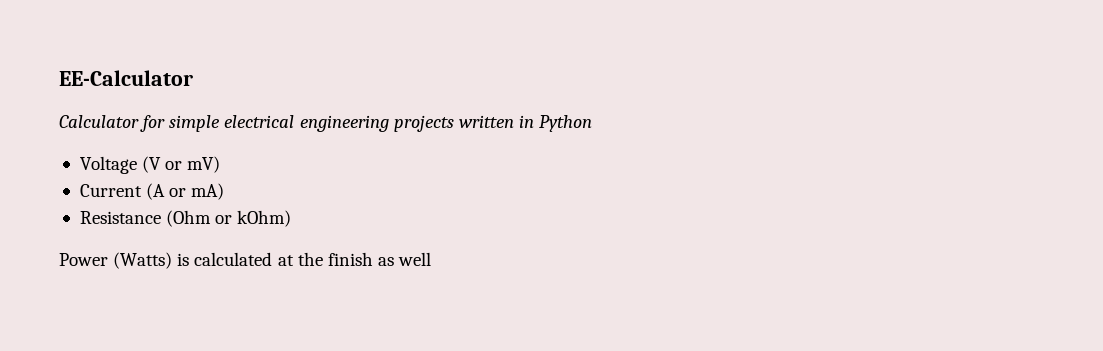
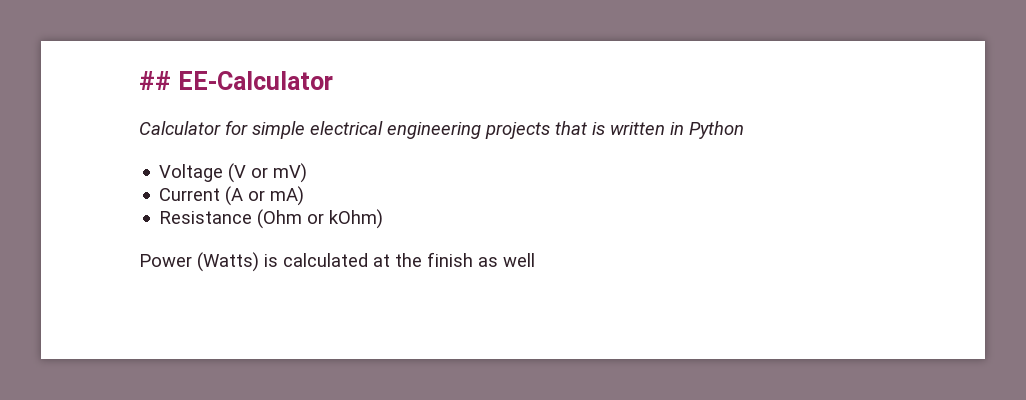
- EE-Calculator
+ ## EE-Calculator
- Calculator for simple electrical engineering projects written in Python
+ Calculator for simple electrical engineering projects that is written in Python

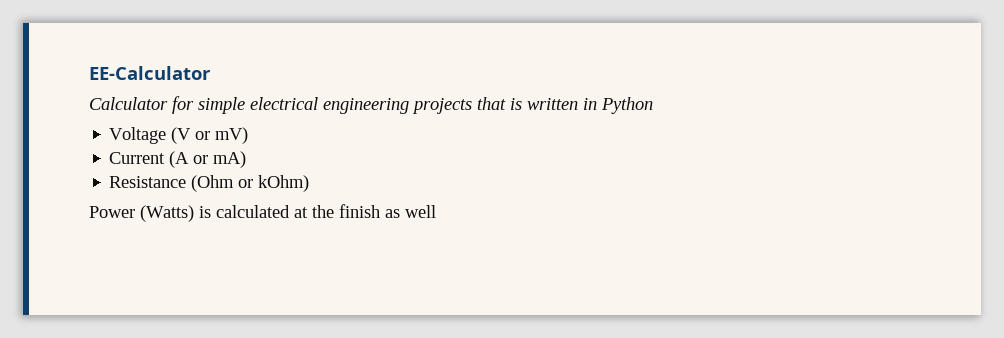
- ## EE-Calculator
+ EE-Calculator

